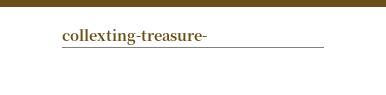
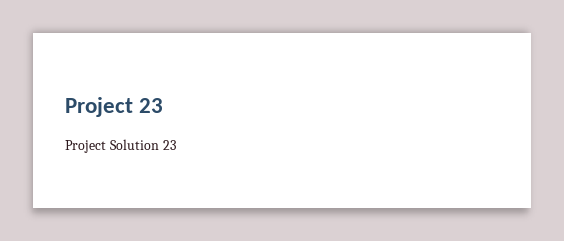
- collexting-treasure-
+ Project 23
+ Project Solution 23

